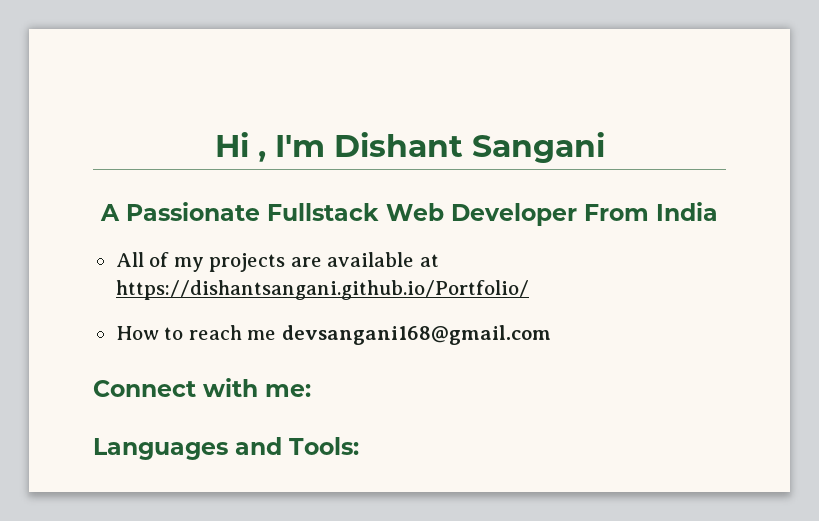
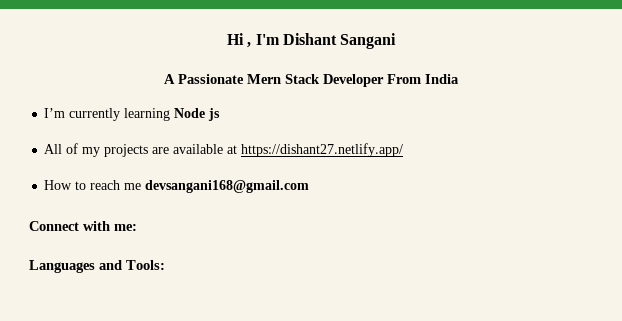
- A Passionate Fullstack Web Developer From India
+ A Passionate Mern Stack Developer From India
+ I’m currently learning Node js
- All of my projects are available at https://dishantsangani.github.io/Portfolio/
+ All of my projects are available at https://dishant27.netlify.app/

